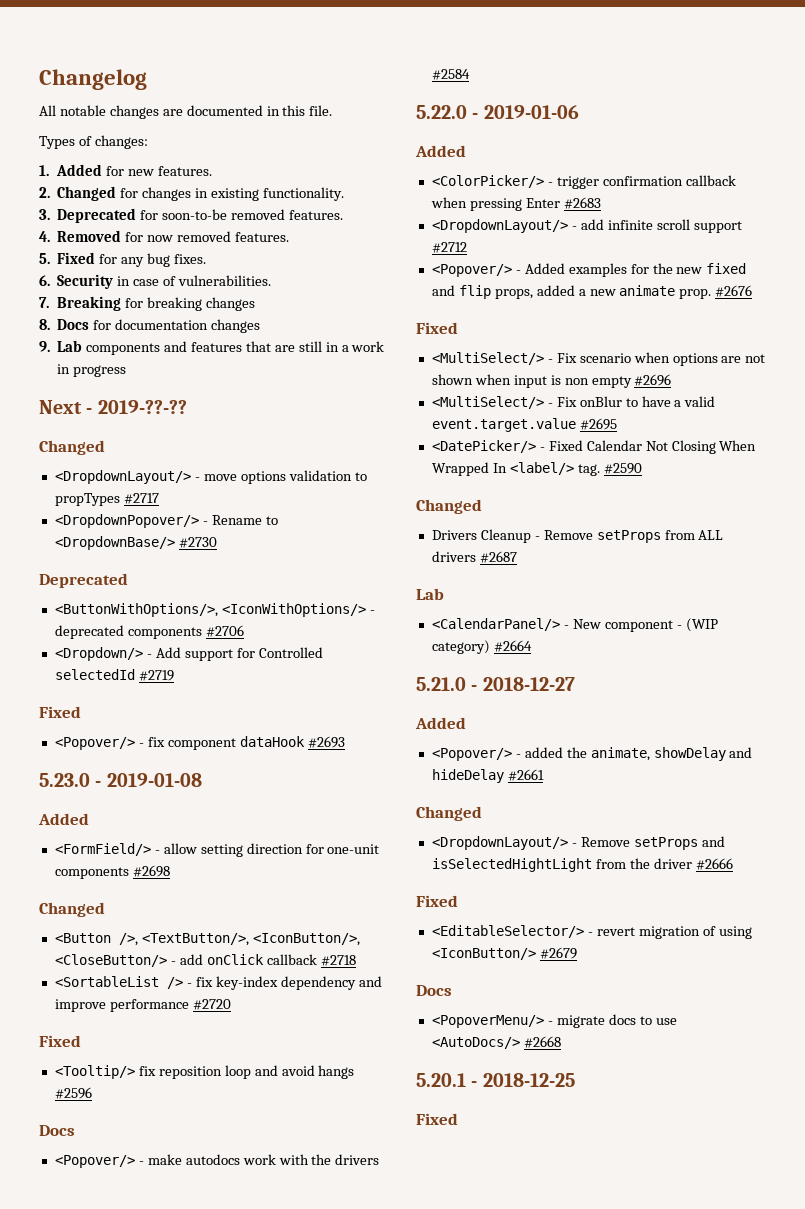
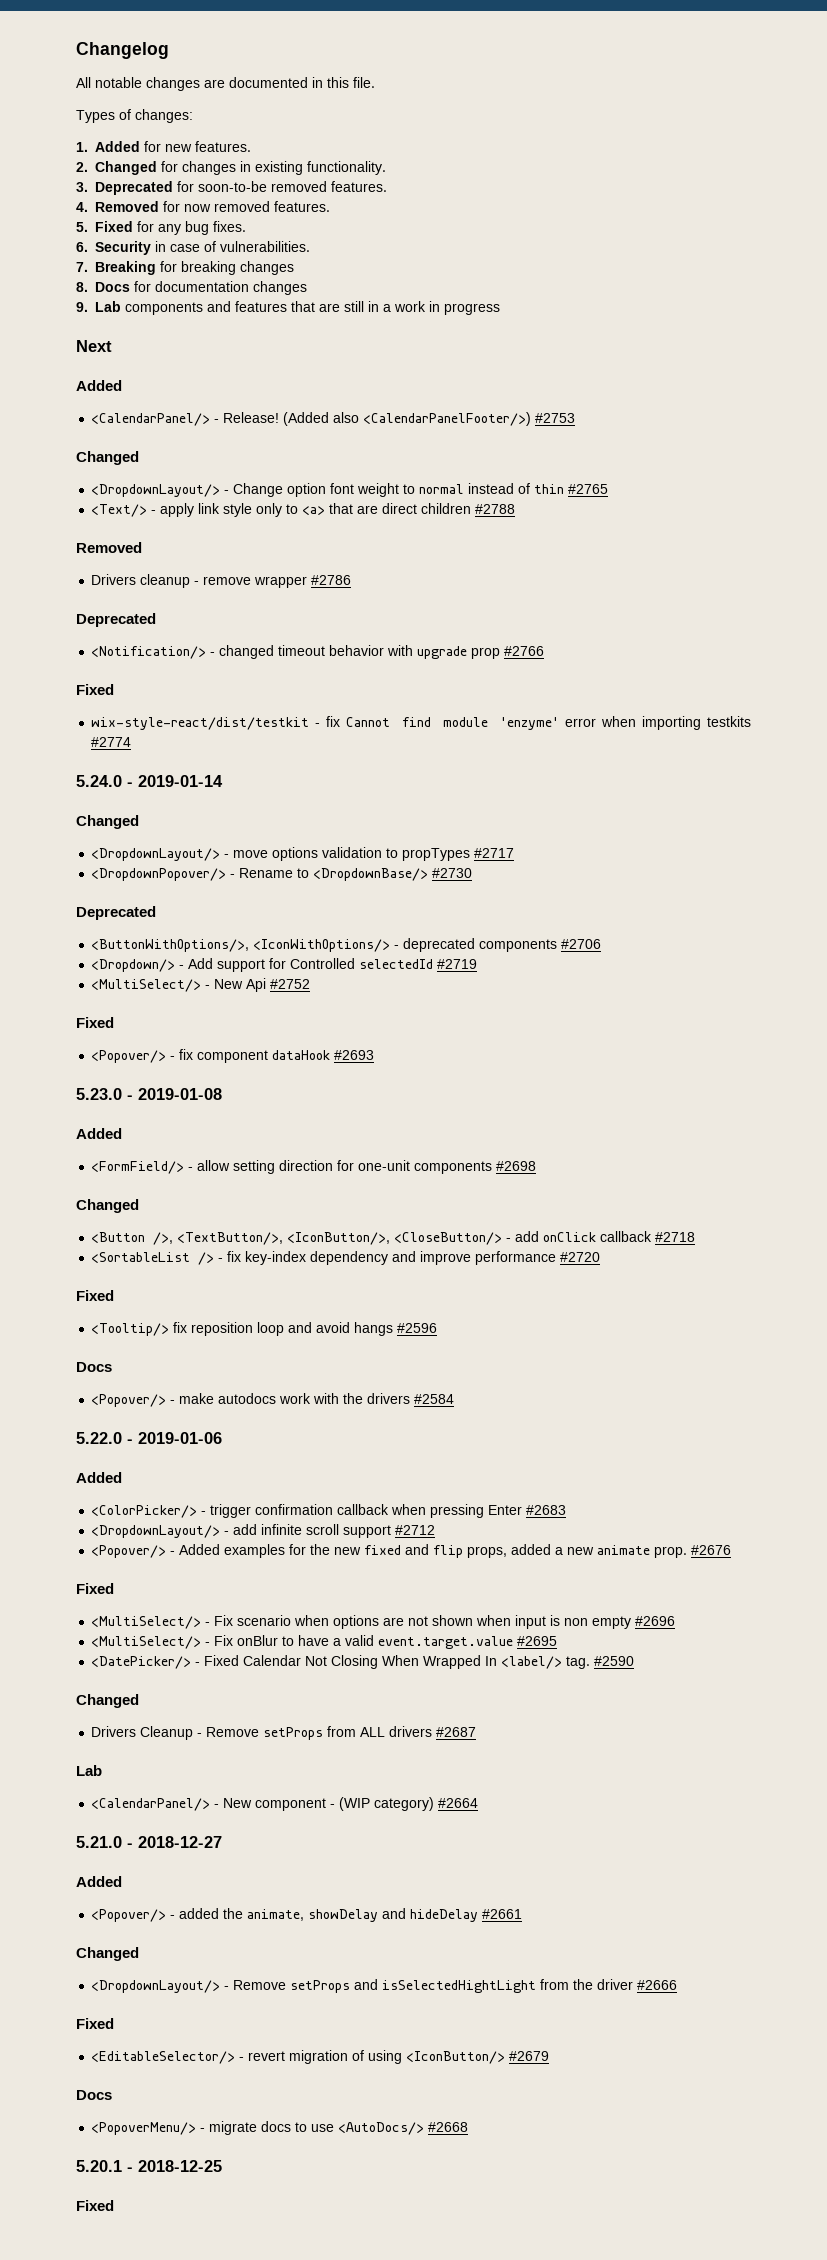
- Next - 2019-??-??
+ Next
+ Added
+ <CalendarPanel/> - Release! (Added also <CalendarPanelFooter/>) #2753
+ Changed
+ <DropdownLayout/> - Change option font weight to normal instead of thin #2765
+ <Text/> - apply link style only to <a> that are direct children #2788
+ Removed
+ Drivers cleanup - remove wrapper #2786
+ Deprecated
+ <Notification/> - changed timeout behavior with upgrade prop #2766
+ Fixed
+ wix-style-react/dist/testkit - fix Cannot find module 'enzyme' error when importing testkits #2774
+ 5.24.0 - 2019-01-14
+ <MultiSelect/> - New Api #2752

